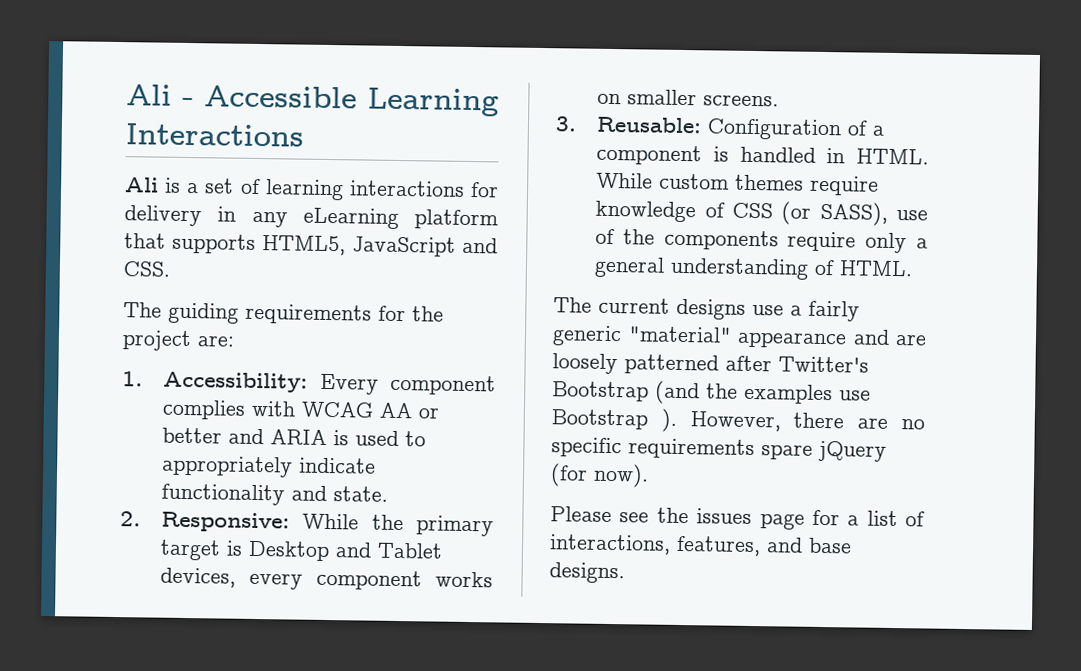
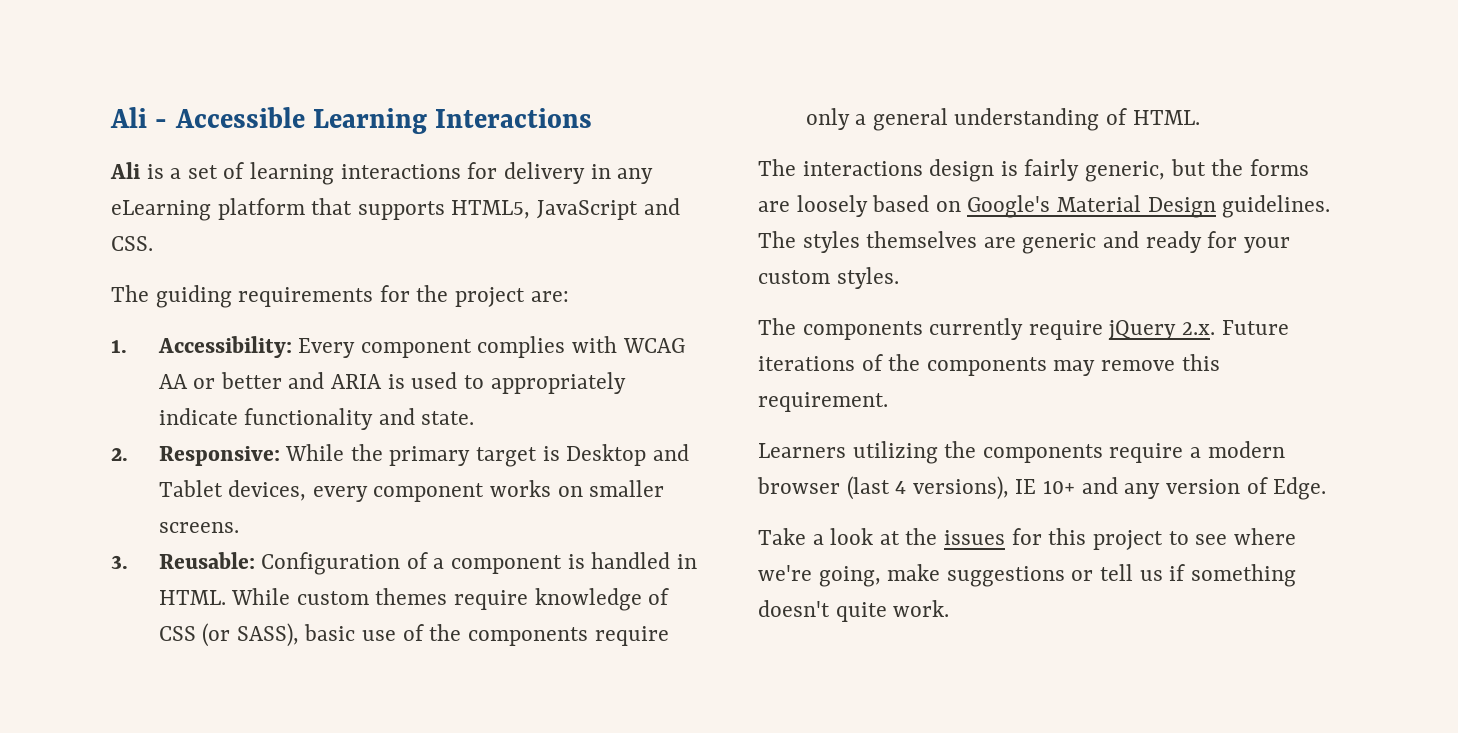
- While custom themes require knowledge of CSS (or SASS), use of the components require only a general understanding of HTML.
+ While custom themes require knowledge of CSS (or SASS), basic use of the components require only a general understanding of HTML.
- The current designs use a fairly generic "material" appearance and are loosely patterned after Twitter's Bootstrap (and the examples use Bootstrap ). However, there are no specific requirements spare jQuery (for now).
- Please see the issues page for a list of interactions, features, and base designs.
+ The interactions design is fairly generic, but the forms are loosely based on Google's Material Design guidelines. The styles themselves are generic and ready for your custom styles.
+ The components currently require jQuery 2.x. Future iterations of the components may remove this requirement.
+ Learners utilizing the components require a modern browser (last 4 versions), IE 10+ and any version of Edge.
+ Take a look at the issues for this project to see where we're going, make suggestions or tell us if something doesn't quite work.

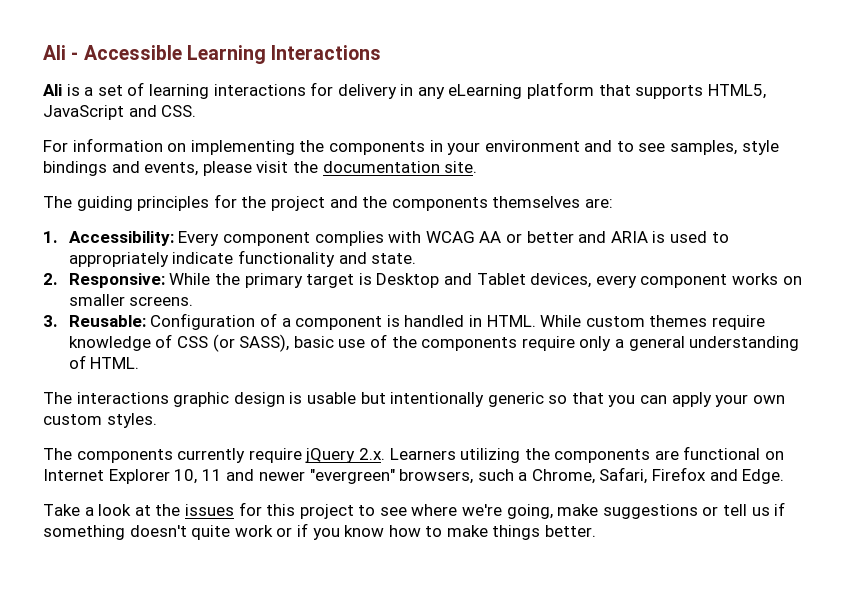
+ For information on implementing the components in your environment and to see samples, style bindings and events, please visit the documentation site.
- The guiding requirements for the project are:
+ The guiding principles for the project and the components themselves are:
- The interactions design is fairly generic, but the forms are loosely based on Google's Material Design guidelines. The styles themselves are generic and ready for your custom styles.
+ The interactions graphic design is usable but intentionally generic so that you can apply your own custom styles.
- The components currently require jQuery 2.x. Future iterations of the components may remove this requirement.
- Learners utilizing the components require a modern browser (last 4 versions), IE 10+ and any version of Edge.
+ The components currently require jQuery 2.x. Learners utilizing the components are functional on Internet Explorer 10, 11 and newer "evergreen" browsers, such a Chrome, Safari, Firefox and Edge.
- Take a look at the issues for this project to see where we're going, make suggestions or tell us if something doesn't quite work.
+ Take a look at the issues for this project to see where we're going, make suggestions or tell us if something doesn't quite work or if you know how to make things better.

